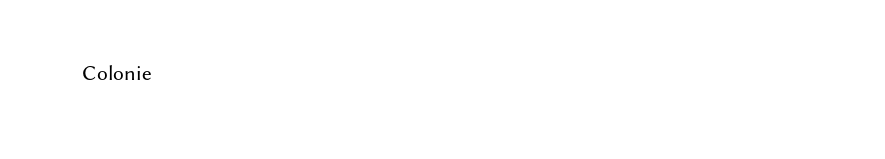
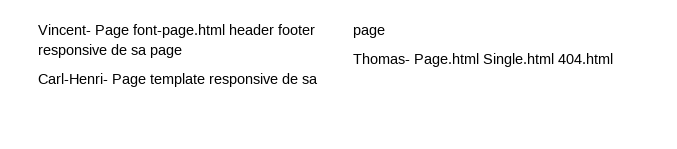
- Colonie
+ Vincent- Page font-page.html header footer responsive de sa page
+ Carl-Henri- Page template responsive de sa page
+ Thomas- Page.html Single.html 404.html

